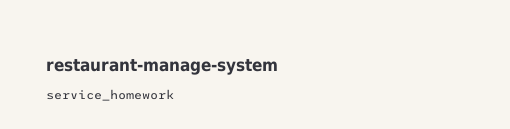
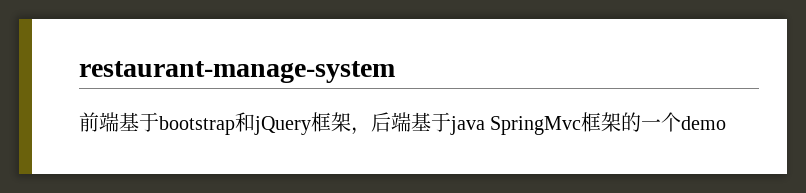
- service_homework
+ 前端基于bootstrap和jQuery框架，后端基于java SpringMvc框架的一个demo

